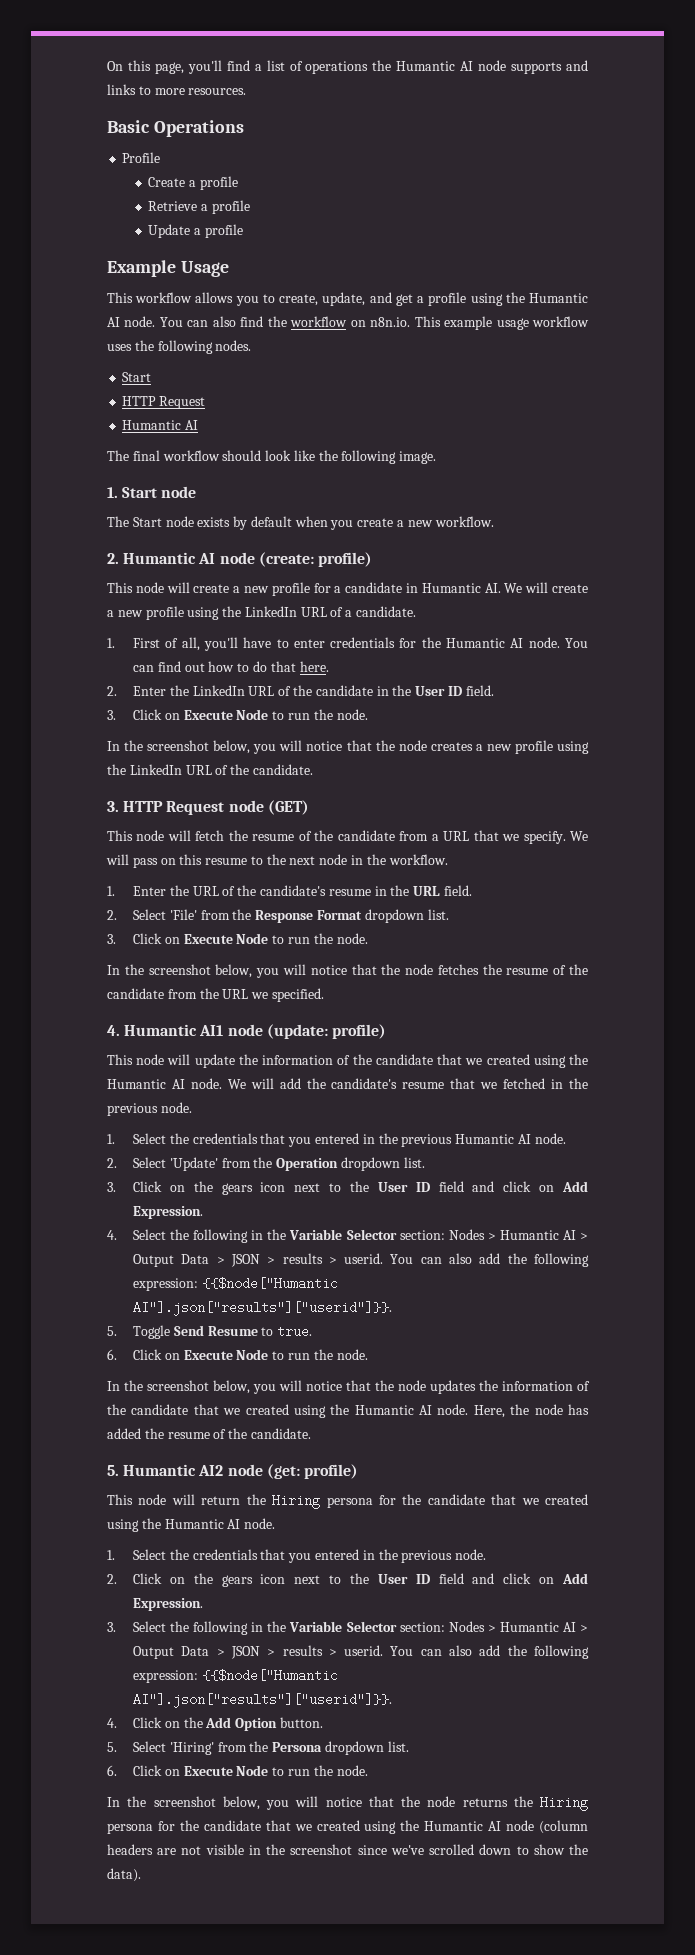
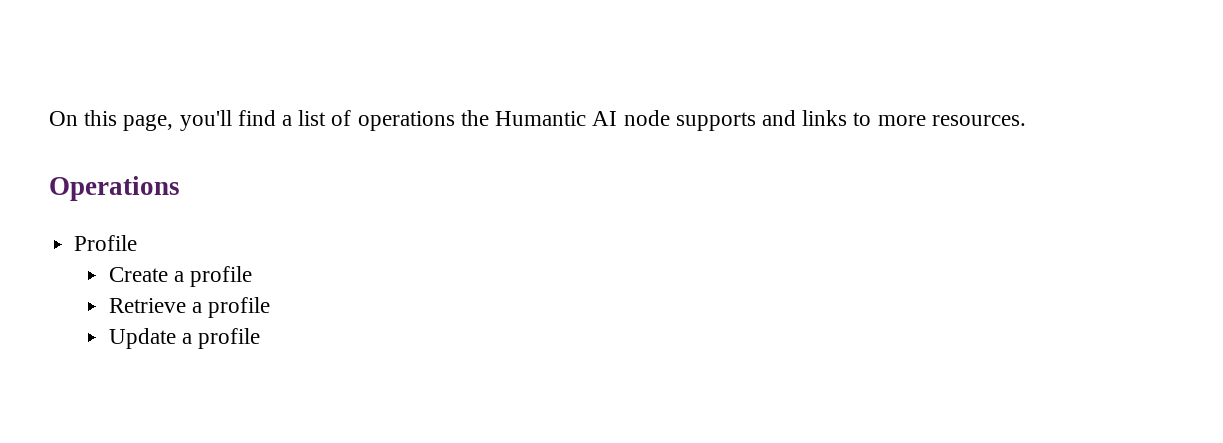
- Basic Operations
+ Operations
- Example Usage
- This workflow allows you to create, update, and get a profile using the Humantic AI node. You can also find the workflow on n8n.io. This example usage workflow uses the following nodes.
- Start
- HTTP Request
- Humantic AI
- The final workflow should look like the following image.
- 1. Start node
- The Start node exists by default when you create a new workflow.
- 2. Humantic AI node (create: profile)
- This node will create a new profile for a candidate in Humantic AI. We will create a new profile using the LinkedIn URL of a candidate.
- 1. First of all, you'll have to enter credentials for the Humantic AI node. You can find out how to do that here.
- 2. Enter the LinkedIn URL of the candidate in the User ID field.
- 3. Click on Execute Node to run the node.
- In the screenshot below, you will notice that the node creates a new profile using the LinkedIn URL of the candidate.
- 3. HTTP Request node (GET)
- This node will fetch the resume of the candidate from a URL that we specify. We will pass on this resume to the next node in the workflow.
- 1. Enter the URL of the candidate's resume in the URL field.
- 2. Select 'File' from the Response Format dropdown list.
- 3. Click on Execute Node to run the node.
- In the screenshot below, you will notice that the node fetches the resume of the candidate from the URL we specified.
- 4. Humantic AI1 node (update: profile)
- This node will update the information of the candidate that we created using the Humantic AI node. We will add the candidate's resume that we fetched in the previous node.
- 1. Select the credentials that you entered in the previous Humantic AI node.
- 2. Select 'Update' from the Operation dropdown list.
- 3. Click on the gears icon next to the User ID field and click on Add Expression.
- 4. Select the following in the Variable Selector section: Nodes > Humantic AI > Output Data > JSON > results > userid. You can also add the following expression: {{$node["Humantic AI"].json["results"]["userid"]}}.
- 5. Toggle Send Resume to true.
- 6. Click on Execute Node to run the node.
- In the screenshot below, you will notice that the node updates the information of the candidate that we created using the Humantic AI node. Here, the node has added the resume of the candidate.
- 5. Humantic AI2 node (get: profile)
- This node will return the Hiring persona for the candidate that we created using the Humantic AI node.
- 1. Select the credentials that you entered in the previous node.
- 2. Click on the gears icon next to the User ID field and click on Add Expression.
- 3. Select the following in the Variable Selector section: Nodes > Humantic AI > Output Data > JSON > results > userid. You can also add the following expression: {{$node["Humantic AI"].json["results"]["userid"]}}.
- 4. Click on the Add Option button.
- 5. Select 'Hiring' from the Persona dropdown list.
- 6. Click on Execute Node to run the node.
- In the screenshot below, you will notice that the node returns the Hiring persona for the candidate that we created using the Humantic AI node (column headers are not visible in the screenshot since we've scrolled down to show the data).

